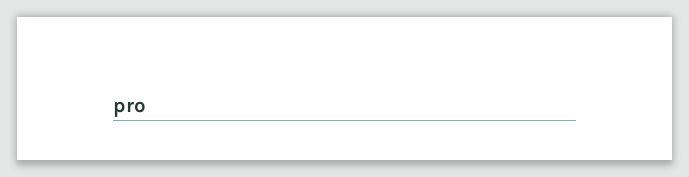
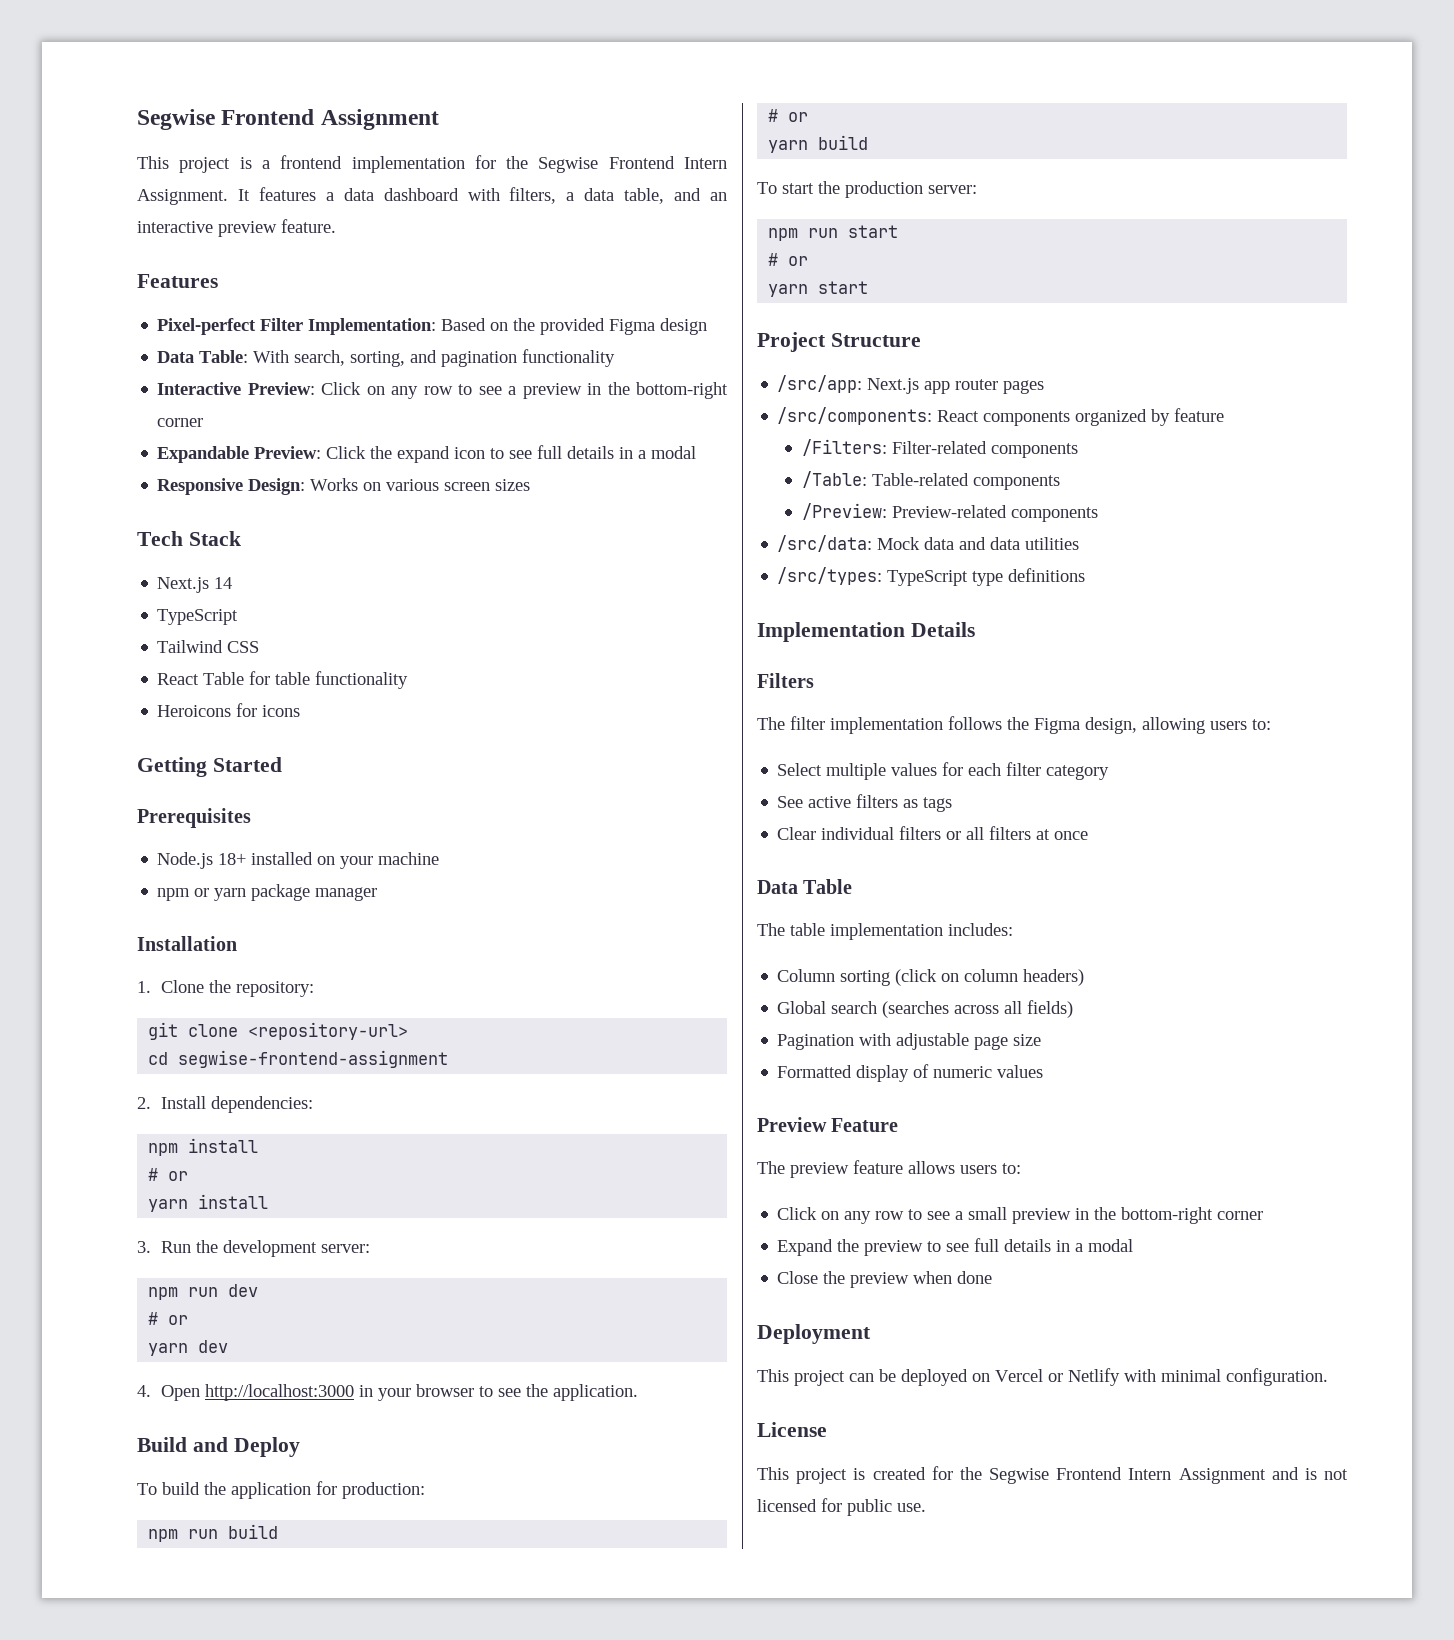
- pro
+ Segwise Frontend Assignment
+ This project is a frontend implementation for the Segwise Frontend Intern Assignment. It features a data dashboard with filters, a data table, and an interactive preview feature.
+ Features
+ Pixel-perfect Filter Implementation: Based on the provided Figma design
+ Data Table: With search, sorting, and pagination functionality
+ Interactive Preview: Click on any row to see a preview in the bottom-right corner
+ Expandable Preview: Click the expand icon to see full details in a modal
+ Responsive Design: Works on various screen sizes
+ Tech Stack
+ Next.js 14
+ TypeScript
+ Tailwind CSS
+ React Table for table functionality
+ Heroicons for icons
+ Getting Started
+ Prerequisites
+ Node.js 18+ installed on your machine
+ npm or yarn package manager
+ Installation
+ 1. Clone the repository:
+ git clone <repository-url>
+ cd segwise-frontend-assignment
+ 2. Install dependencies:
+ npm install
+ # or
+ yarn install
+ 3. Run the development server:
+ npm run dev
+ # or
+ yarn dev
+ 4. Open http://localhost:3000 in your browser to see the application.
+ Build and Deploy
+ To build the application for production:
+ npm run build
+ # or
+ yarn build
+ To start the production server:
+ npm run start
+ # or
+ yarn start
+ Project Structure
+ /src/app: Next.js app router pages
+ /src/components: React components organized by feature
+ /Filters: Filter-related components
+ /Table: Table-related components
+ /Preview: Preview-related components
+ /src/data: Mock data and data utilities
+ /src/types: TypeScript type definitions
+ Implementation Details
+ Filters
+ The filter implementation follows the Figma design, allowing users to:
+ Select multiple values for each filter category
+ See active filters as tags
+ Clear individual filters or all filters at once
+ Data Table
+ The table implementation includes:
+ Column sorting (click on column headers)
+ Global search (searches across all fields)
+ Pagination with adjustable page size
+ Formatted display of numeric values
+ Preview Feature
+ The preview feature allows users to:
+ Click on any row to see a small preview in the bottom-right corner
+ Expand the preview to see full details in a modal
+ Close the preview when done
+ Deployment
+ This project can be deployed on Vercel or Netlify with minimal configuration.
+ License
+ This project is created for the Segwise Frontend Intern Assignment and is not licensed for public use.

